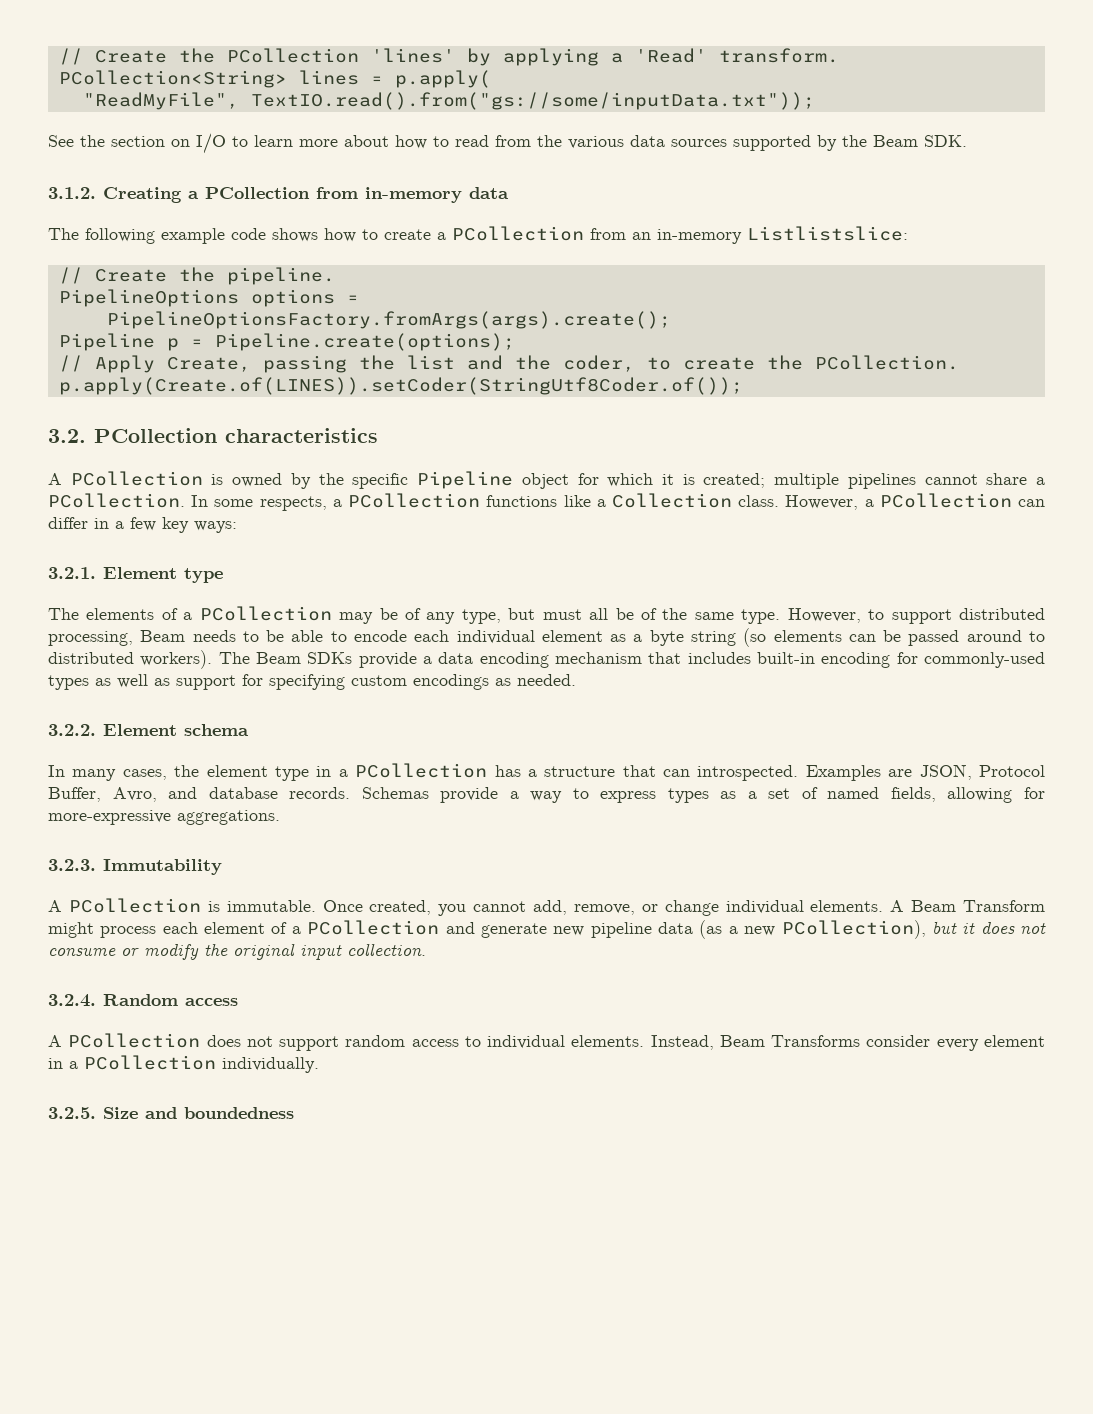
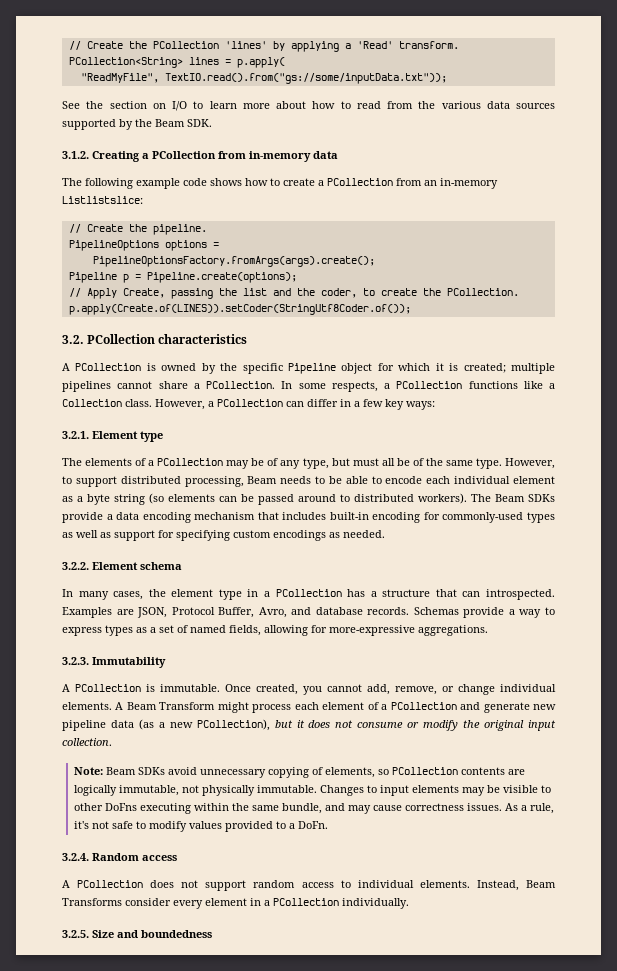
+ Note: Beam SDKs avoid unnecessary copying of elements, so PCollection contents are logically immutable, not physically immutable. Changes to input elements may be visible to other DoFns executing within the same bundle, and may cause correctness issues. As a rule, it's not safe to modify values provided to a DoFn.

